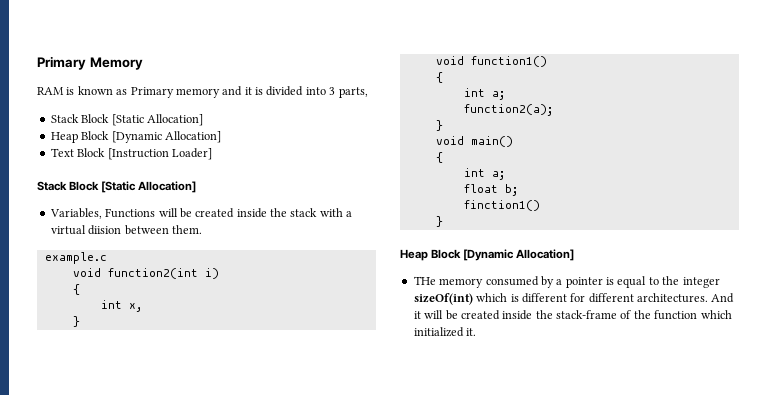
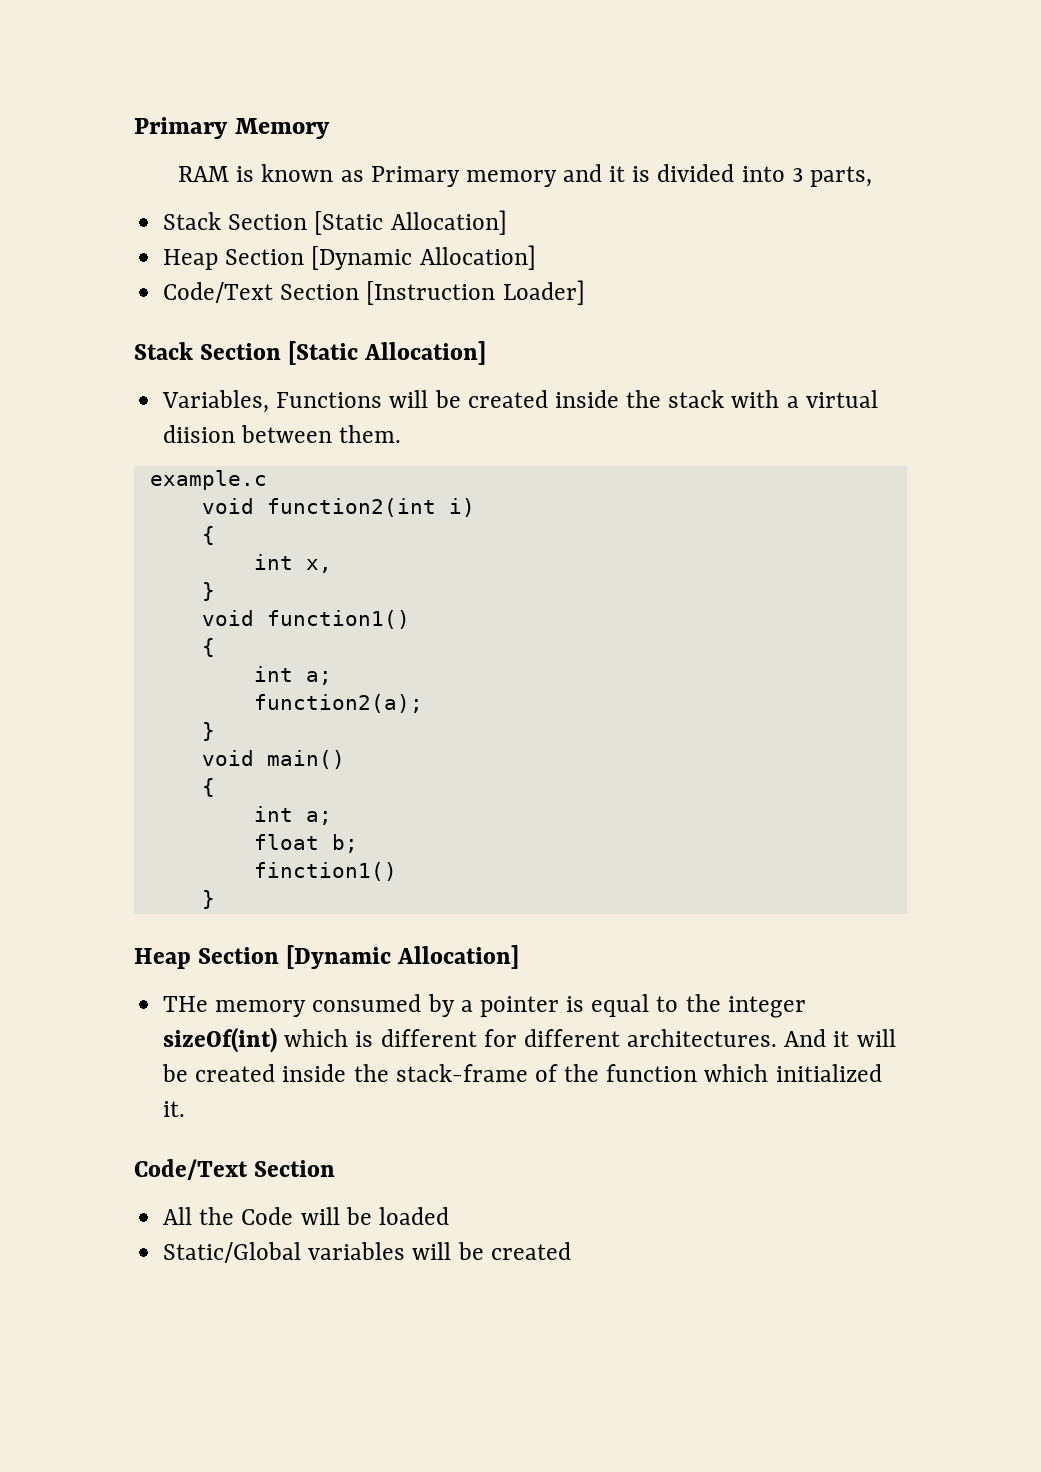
  RAM is known as Primary memory and it is divided into 3 parts,
- Stack Block [Static Allocation]
- Heap Block [Dynamic Allocation]
- Text Block [Instruction Loader]
- Stack Block [Static Allocation]
+ Stack Section [Static Allocation]
+ Heap Section [Dynamic Allocation]
+ Code/Text Section [Instruction Loader]
+ Stack Section [Static Allocation]
  finction1()
  }
- Heap Block [Dynamic Allocation]
+ Heap Section [Dynamic Allocation]
  And it will be created inside the stack-frame of the function which initialized it.
+ Code/Text Section
+ All the Code will be loaded
+ Static/Global variables will be created

